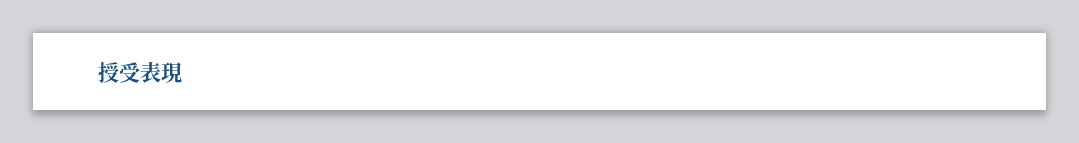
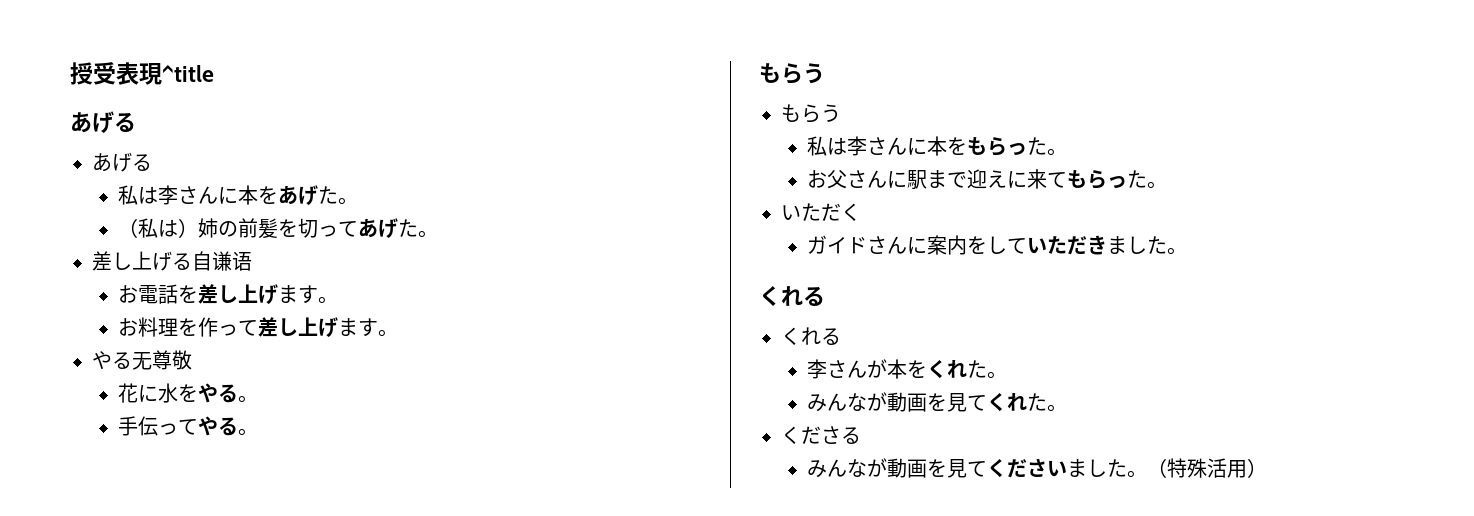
- 授受表現
+ 授受表現^title
+ あげる
+ あげる
+ 私は李さんに本をあげた。
+ （私は）姉の前髪を切ってあげた。
+ 差し上げる自谦语
+ お電話を差し上げます。
+ お料理を作って差し上げます。
+ やる无尊敬
+ 花に水をやる。
+ 手伝ってやる。
+ もらう
+ もらう
+ 私は李さんに本をもらった。
+ お父さんに駅まで迎えに来てもらった。
+ いただく
+ ガイドさんに案内をしていただきました。
+ くれる
+ くれる
+ 李さんが本をくれた。
+ みんなが動画を見てくれた。
+ くださる
+ みんなが動画を見てくださいました。（特殊活用）

